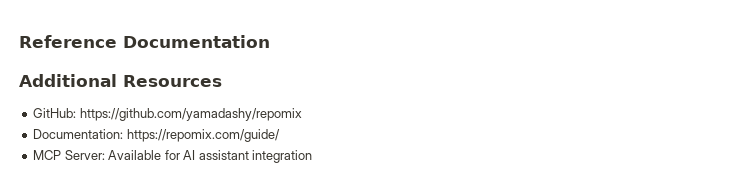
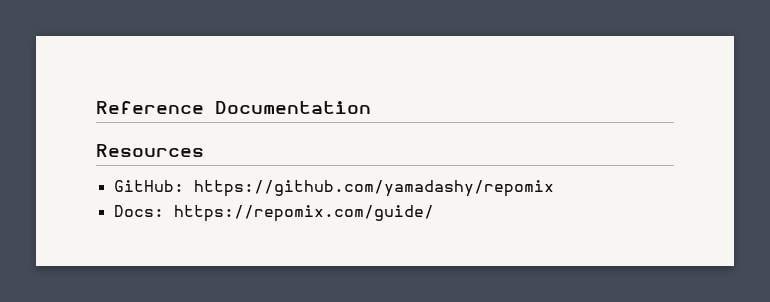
- Additional Resources
+ Resources
- Documentation: https://repomix.com/guide/
+ Docs: https://repomix.com/guide/
- MCP Server: Available for AI assistant integration

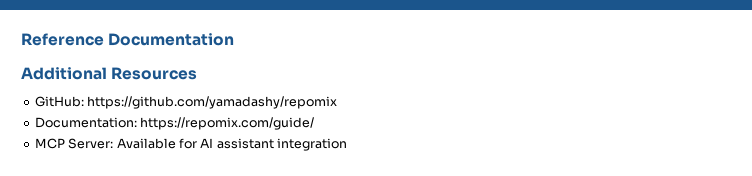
- Resources
+ Additional Resources
- Docs: https://repomix.com/guide/
+ Documentation: https://repomix.com/guide/
+ MCP Server: Available for AI assistant integration

